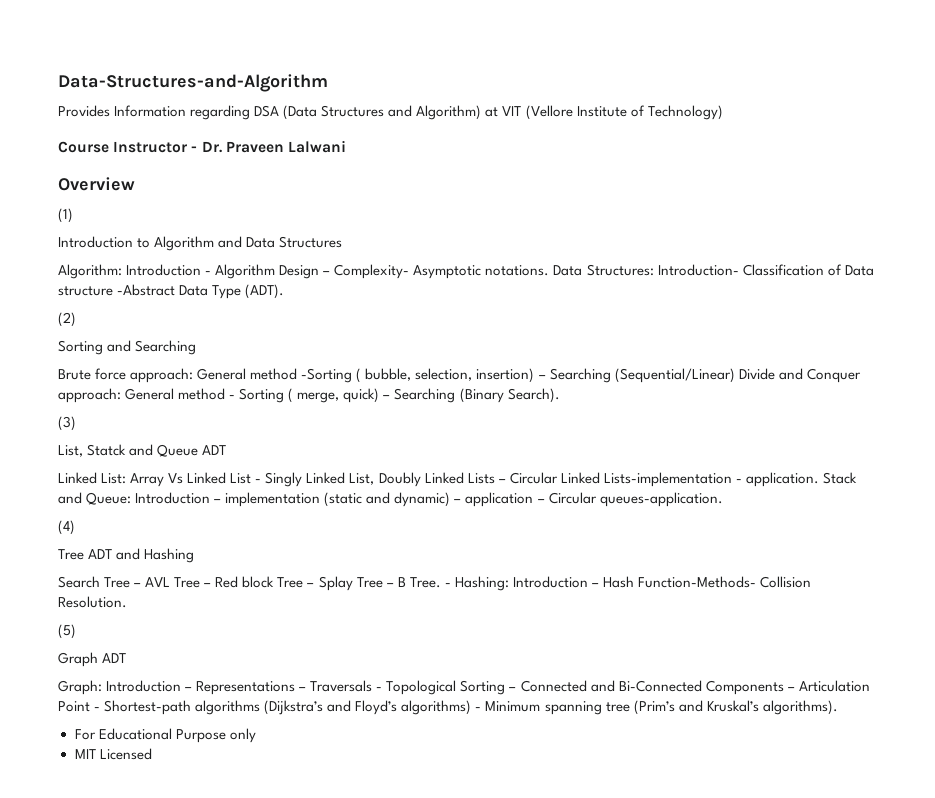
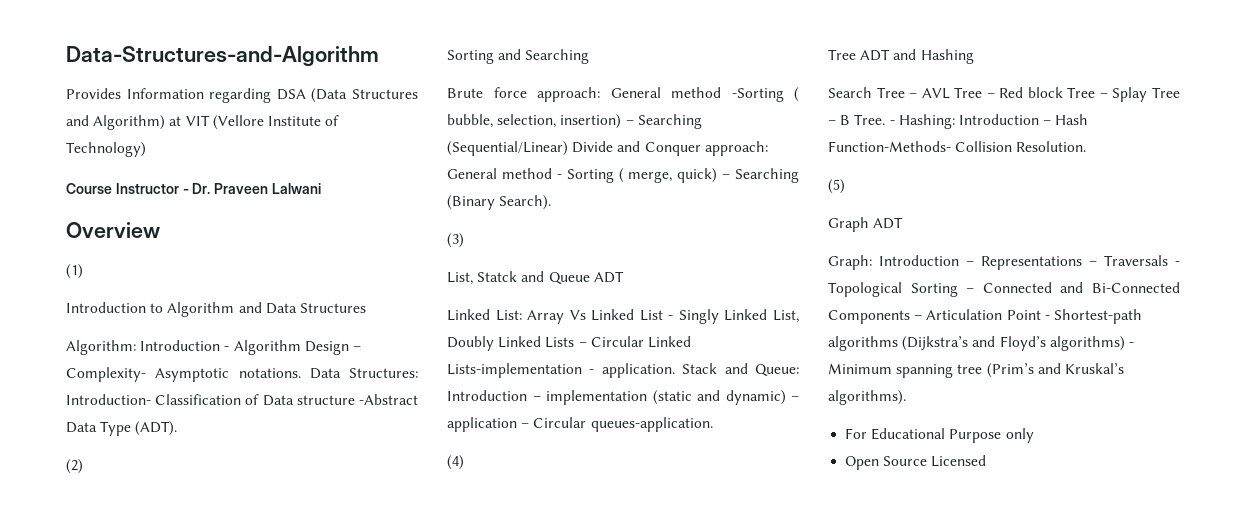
- MIT Licensed
+ Open Source Licensed

